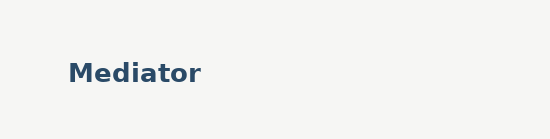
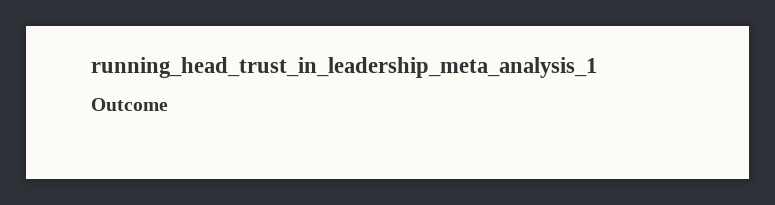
- Mediator
+ running_head_trust_in_leadership_meta_analysis_1
+ Outcome

